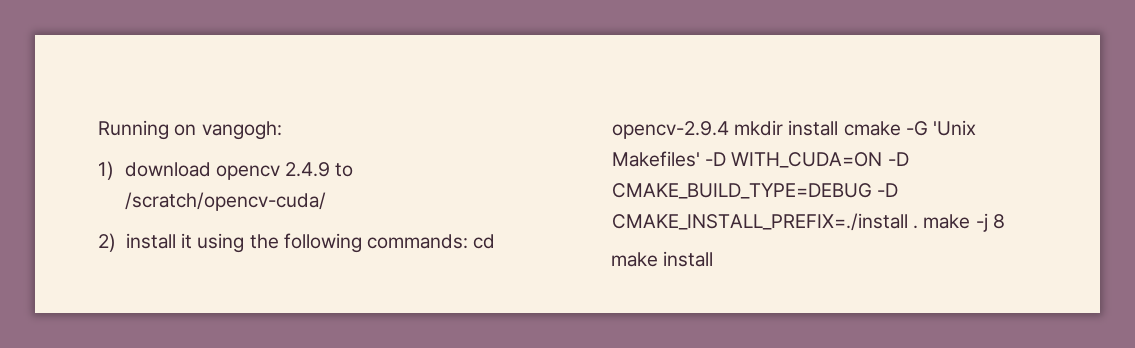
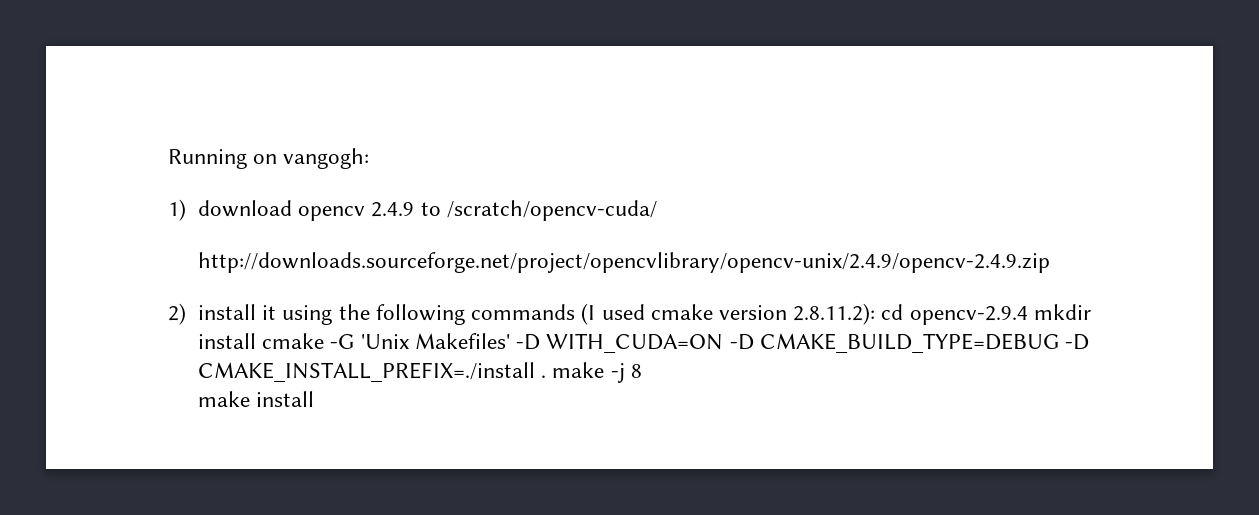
+ http://downloads.sourceforge.net/project/opencvlibrary/opencv-unix/2.4.9/opencv-2.4.9.zip
- 2) install it using the following commands: cd opencv-2.9.4 mkdir install cmake -G 'Unix Makefiles' -D WITH_CUDA=ON -D CMAKE_BUILD_TYPE=DEBUG -D CMAKE_INSTALL_PREFIX=./install . make -j 8
+ 2) install it using the following commands (I used cmake version 2.8.11.2): cd opencv-2.9.4 mkdir install cmake -G 'Unix Makefiles' -D WITH_CUDA=ON -D CMAKE_BUILD_TYPE=DEBUG -D CMAKE_INSTALL_PREFIX=./install . make -j 8

